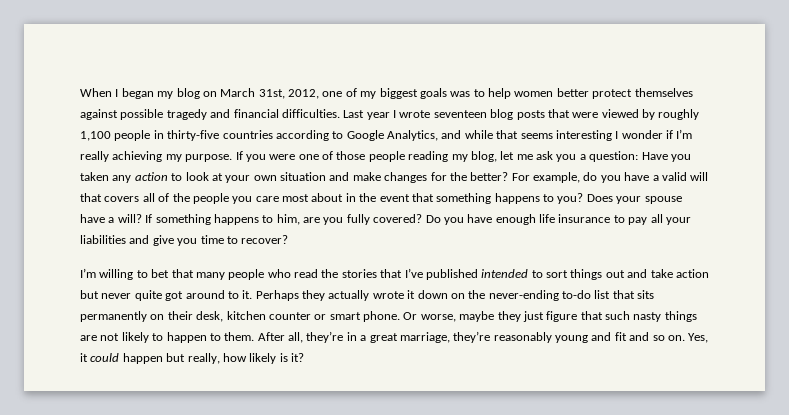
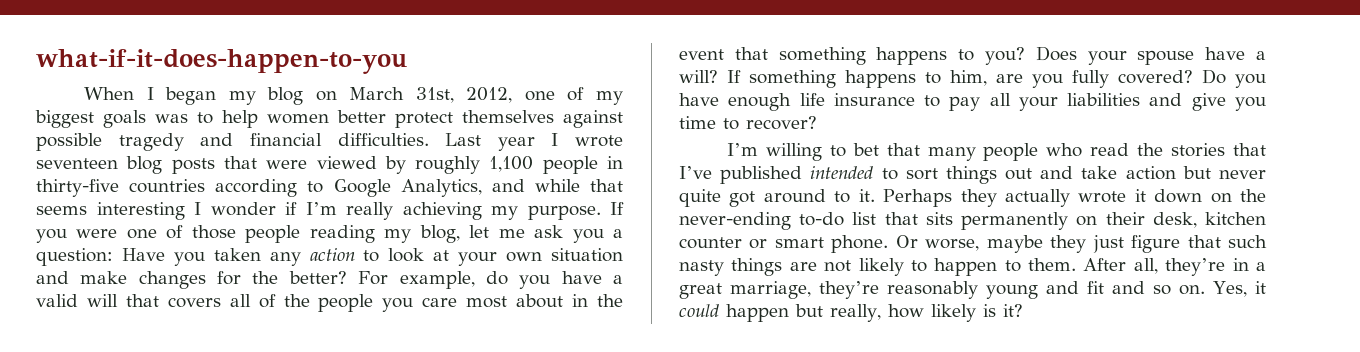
+ what-if-it-does-happen-to-you

